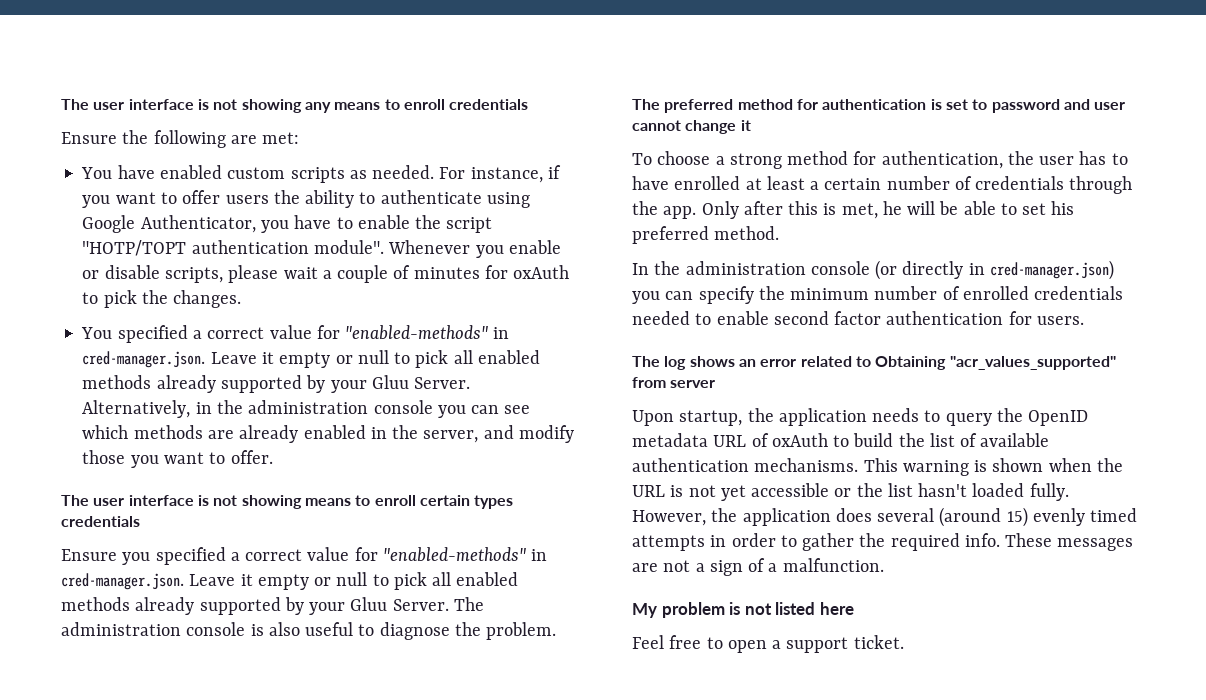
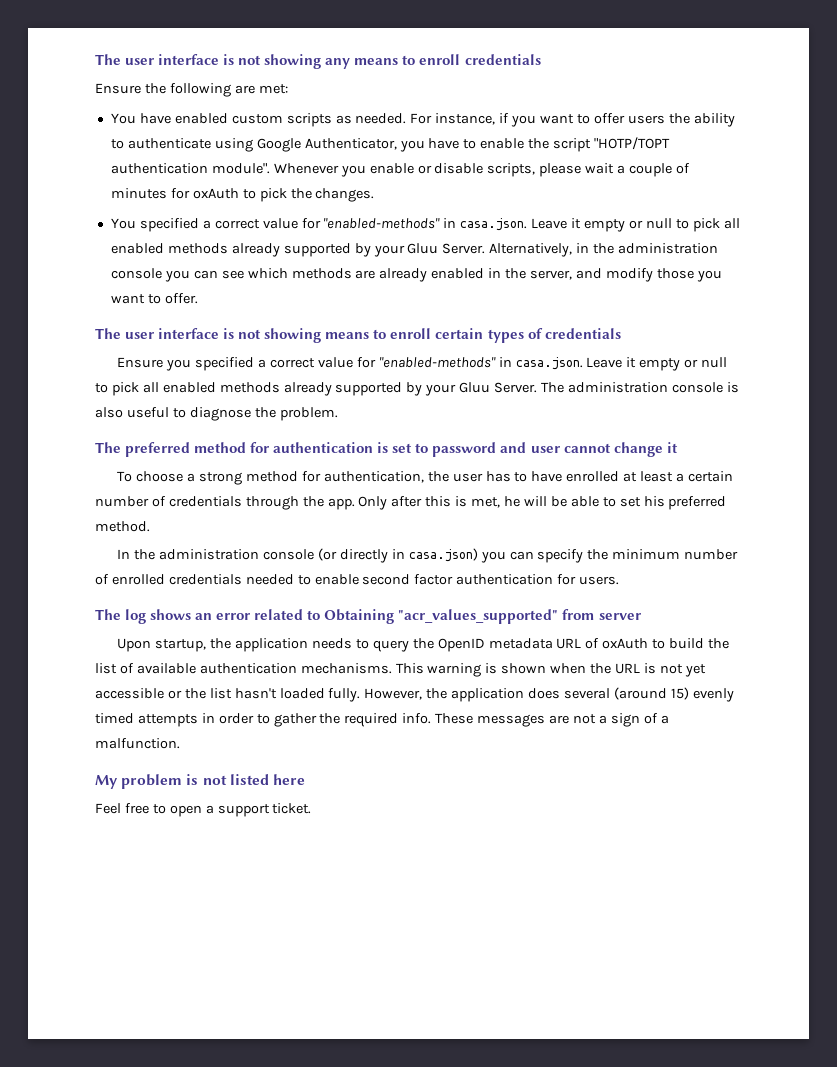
- You specified a correct value for "enabled-methods" in cred-manager.json. Leave it empty or null to pick all enabled methods already supported by your Gluu Server.
+ You specified a correct value for "enabled-methods" in casa.json. Leave it empty or null to pick all enabled methods already supported by your Gluu Server.
- The user interface is not showing means to enroll certain types credentials
+ The user interface is not showing means to enroll certain types of credentials
- Ensure you specified a correct value for "enabled-methods" in cred-manager.json. Leave it empty or null to pick all enabled methods already supported by your Gluu Server.
+ Ensure you specified a correct value for "enabled-methods" in casa.json. Leave it empty or null to pick all enabled methods already supported by your Gluu Server.
- In the administration console (or directly in cred-manager.json) you can specify the minimum number of enrolled credentials needed to enable second factor authentication for users.
+ In the administration console (or directly in casa.json) you can specify the minimum number of enrolled credentials needed to enable second factor authentication for users.

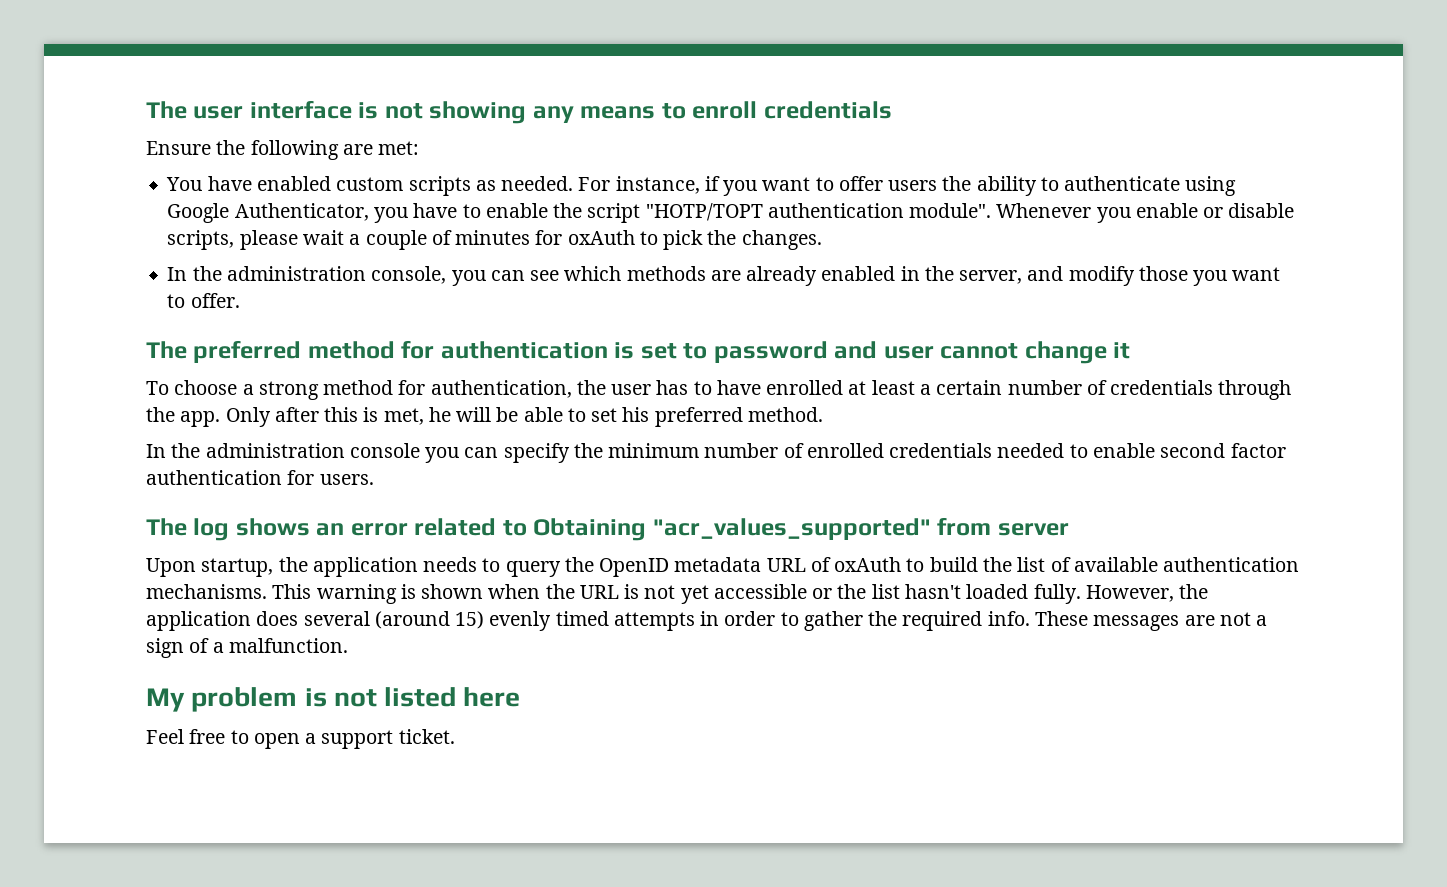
- You specified a correct value for "enabled-methods" in casa.json. Leave it empty or null to pick all enabled methods already supported by your Gluu Server. Alternatively, in the administration console you can see which methods are already enabled in the server, and modify those you want to offer.
+ In the administration console, you can see which methods are already enabled in the server, and modify those you want to offer.
- The user interface is not showing means to enroll certain types of credentials
- Ensure you specified a correct value for "enabled-methods" in casa.json. Leave it empty or null to pick all enabled methods already supported by your Gluu Server. The administration console is also useful to diagnose the problem.
- In the administration console (or directly in casa.json) you can specify the minimum number of enrolled credentials needed to enable second factor authentication for users.
+ In the administration console you can specify the minimum number of enrolled credentials needed to enable second factor authentication for users.

